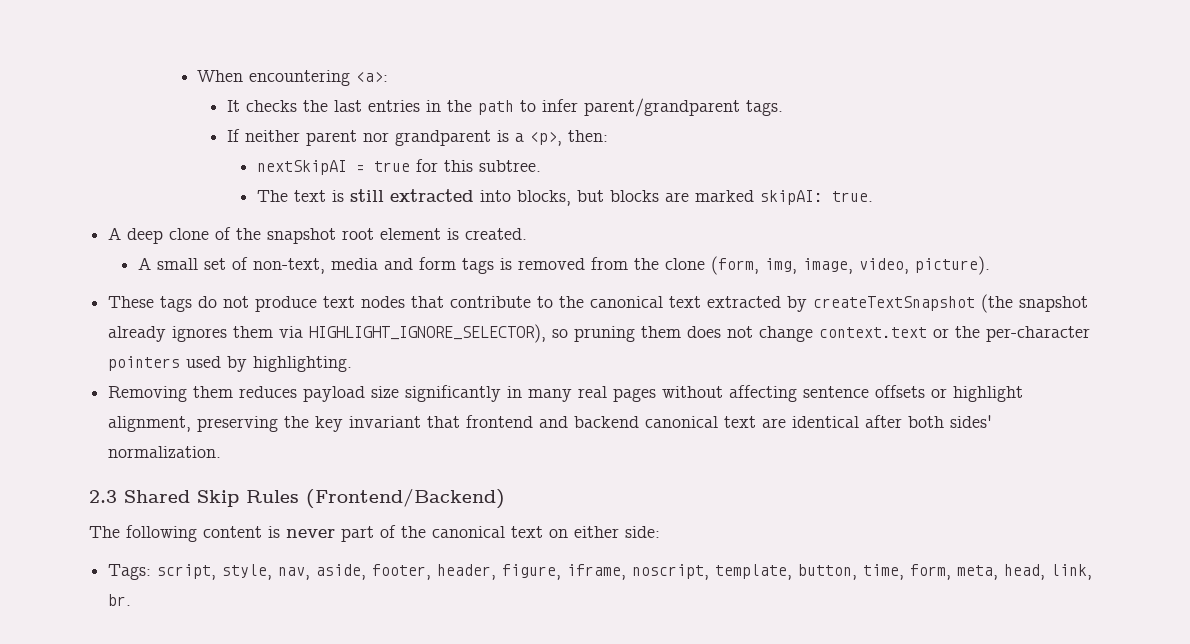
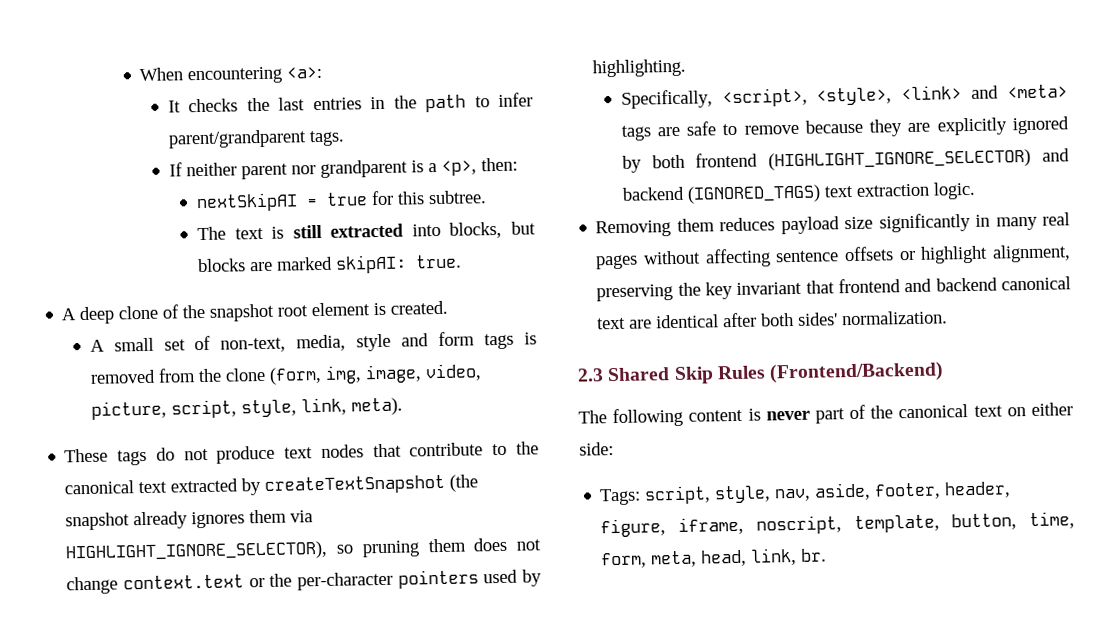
- A small set of non‑text, media and form tags is removed from the clone (form, img, image, video, picture).
+ A small set of non‑text, media, style and form tags is removed from the clone (form, img, image, video, picture, script, style, link, meta).
+ Specifically, <script>, <style>, <link> and <meta> tags are safe to remove because they are explicitly ignored by both frontend (HIGHLIGHT_IGNORE_SELECTOR) and backend (IGNORED_TAGS) text extraction logic.

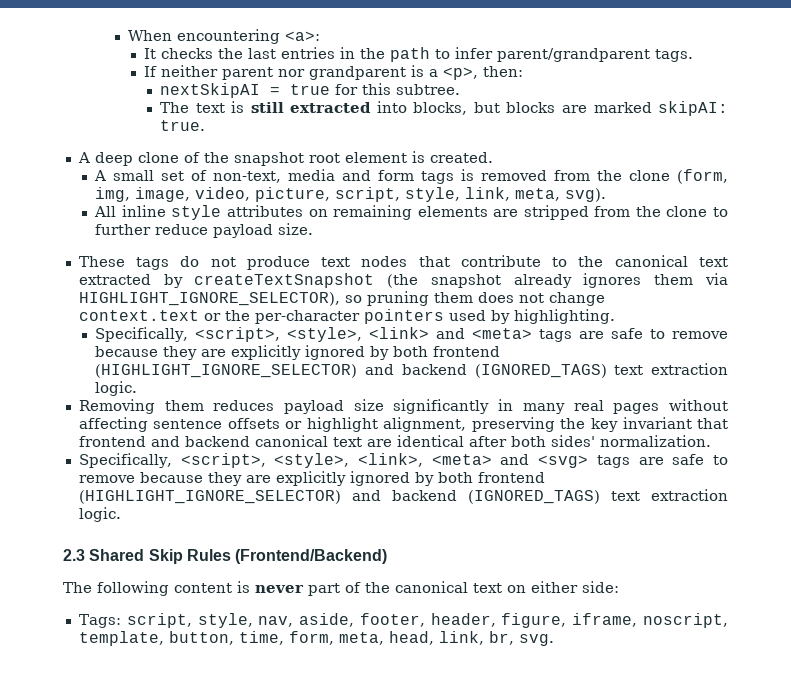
- A small set of non‑text, media, style and form tags is removed from the clone (form, img, image, video, picture, script, style, link, meta).
+ A small set of non‑text, media and form tags is removed from the clone (form, img, image, video, picture, script, style, link, meta, svg).
+ All inline style attributes on remaining elements are stripped from the clone to further reduce payload size.
+ Specifically, <script>, <style>, <link>, <meta> and <svg> tags are safe to remove because they are explicitly ignored by both frontend (HIGHLIGHT_IGNORE_SELECTOR) and backend (IGNORED_TAGS) text extraction logic.
- Tags: script, style, nav, aside, footer, header, figure, iframe, noscript, template, button, time, form, meta, head, link, br.
+ Tags: script, style, nav, aside, footer, header, figure, iframe, noscript, template, button, time, form, meta, head, link, br, svg.

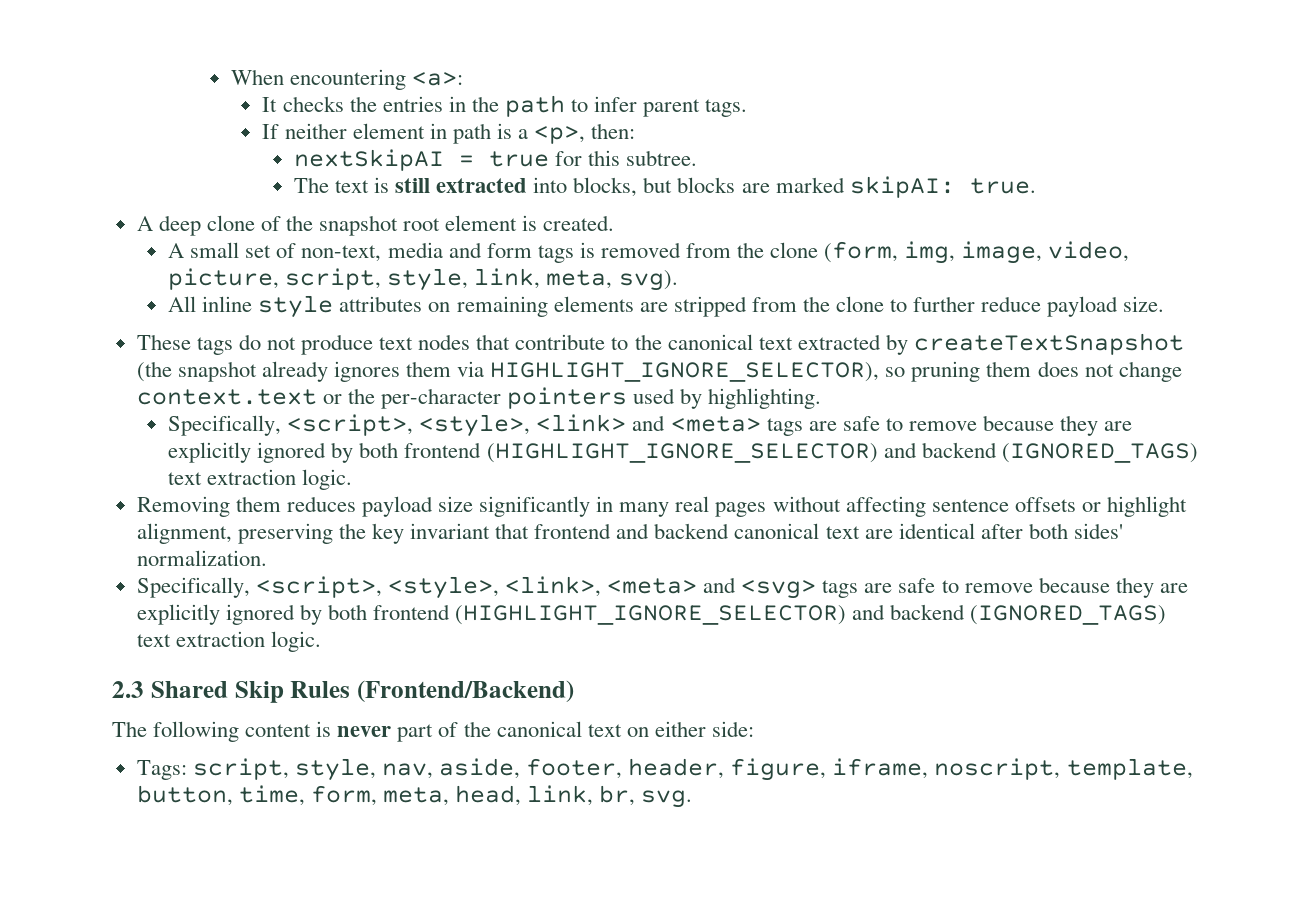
- It checks the last entries in the path to infer parent/grandparent tags.
+ It checks the entries in the path to infer parent tags.
- If neither parent nor grandparent is a <p>, then:
+ If neither element in path is a <p>, then:

